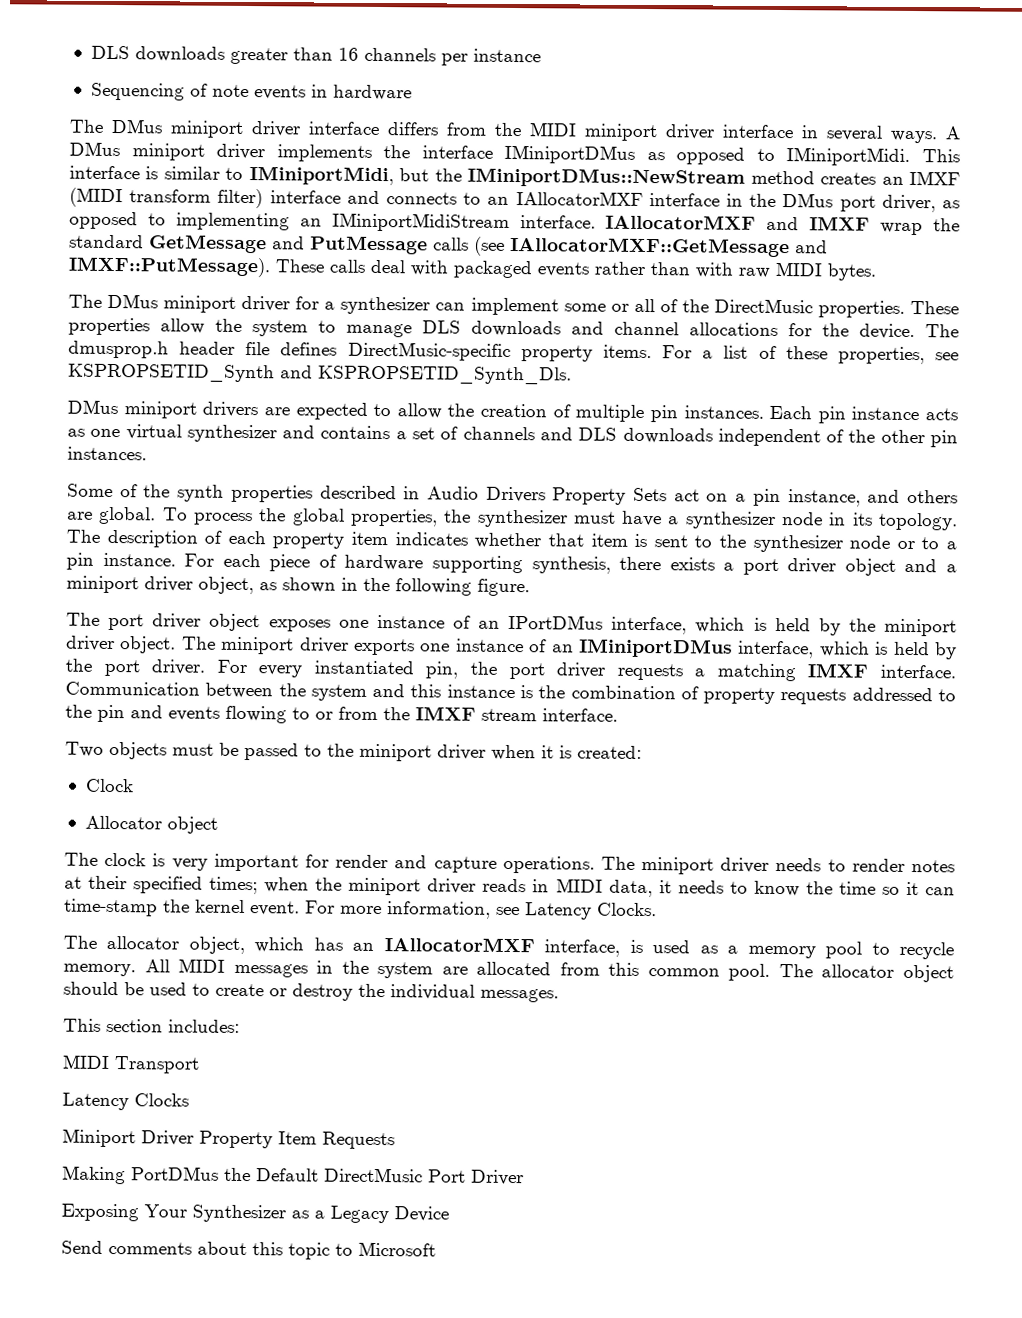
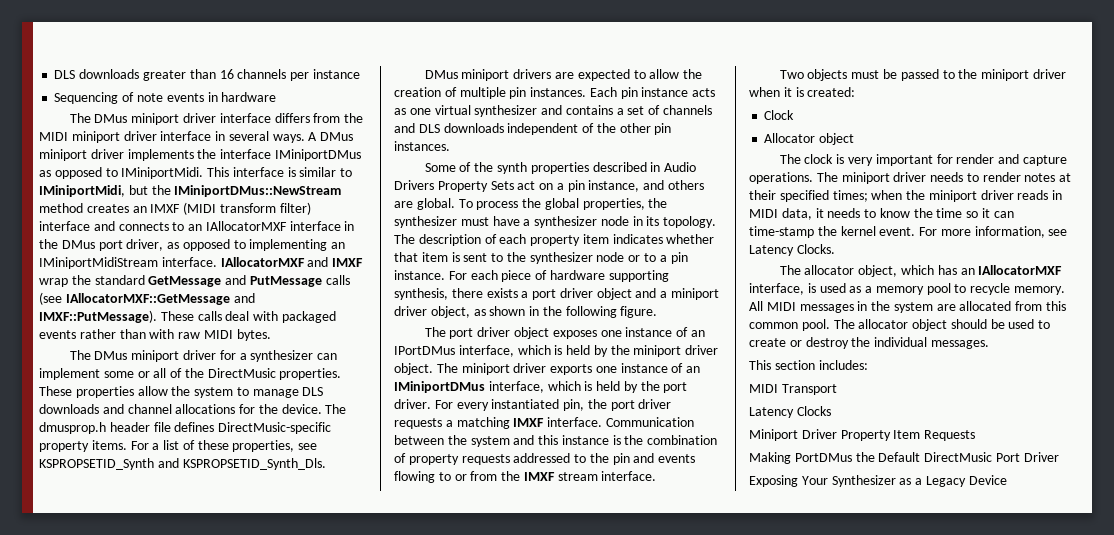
- Send comments about this topic to Microsoft

